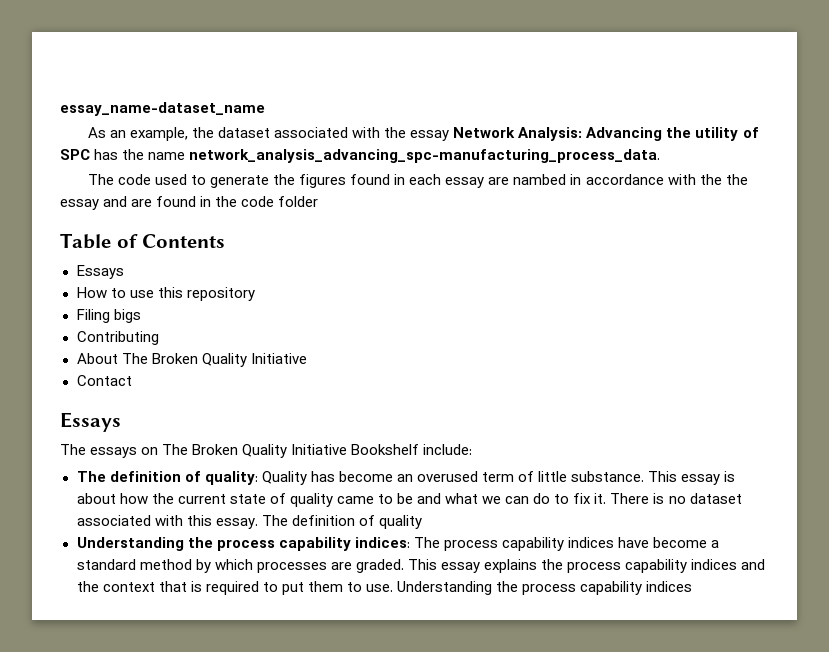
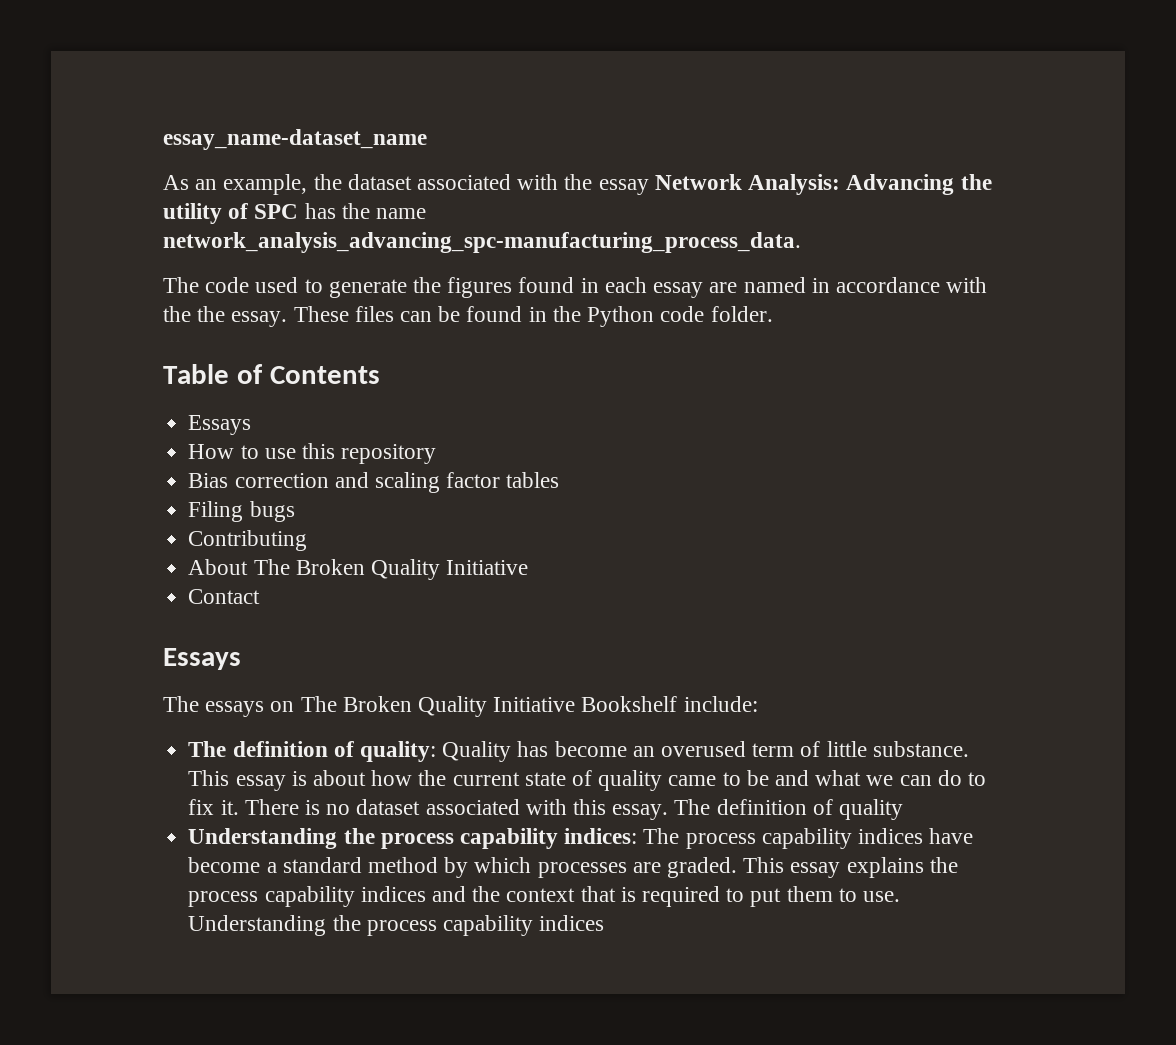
- The code used to generate the figures found in each essay are nambed in accordance with the the essay and are found in the code folder
+ The code used to generate the figures found in each essay are named in accordance with the the essay. These files can be found in the Python code folder.
+ Bias correction and scaling factor tables
- Filing bigs
+ Filing bugs

